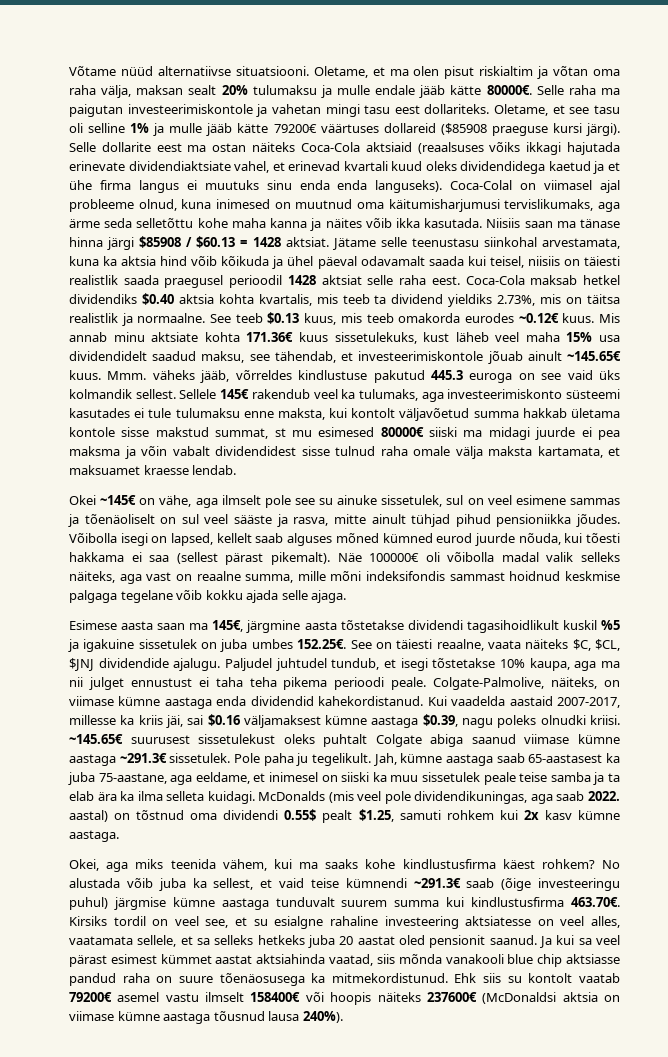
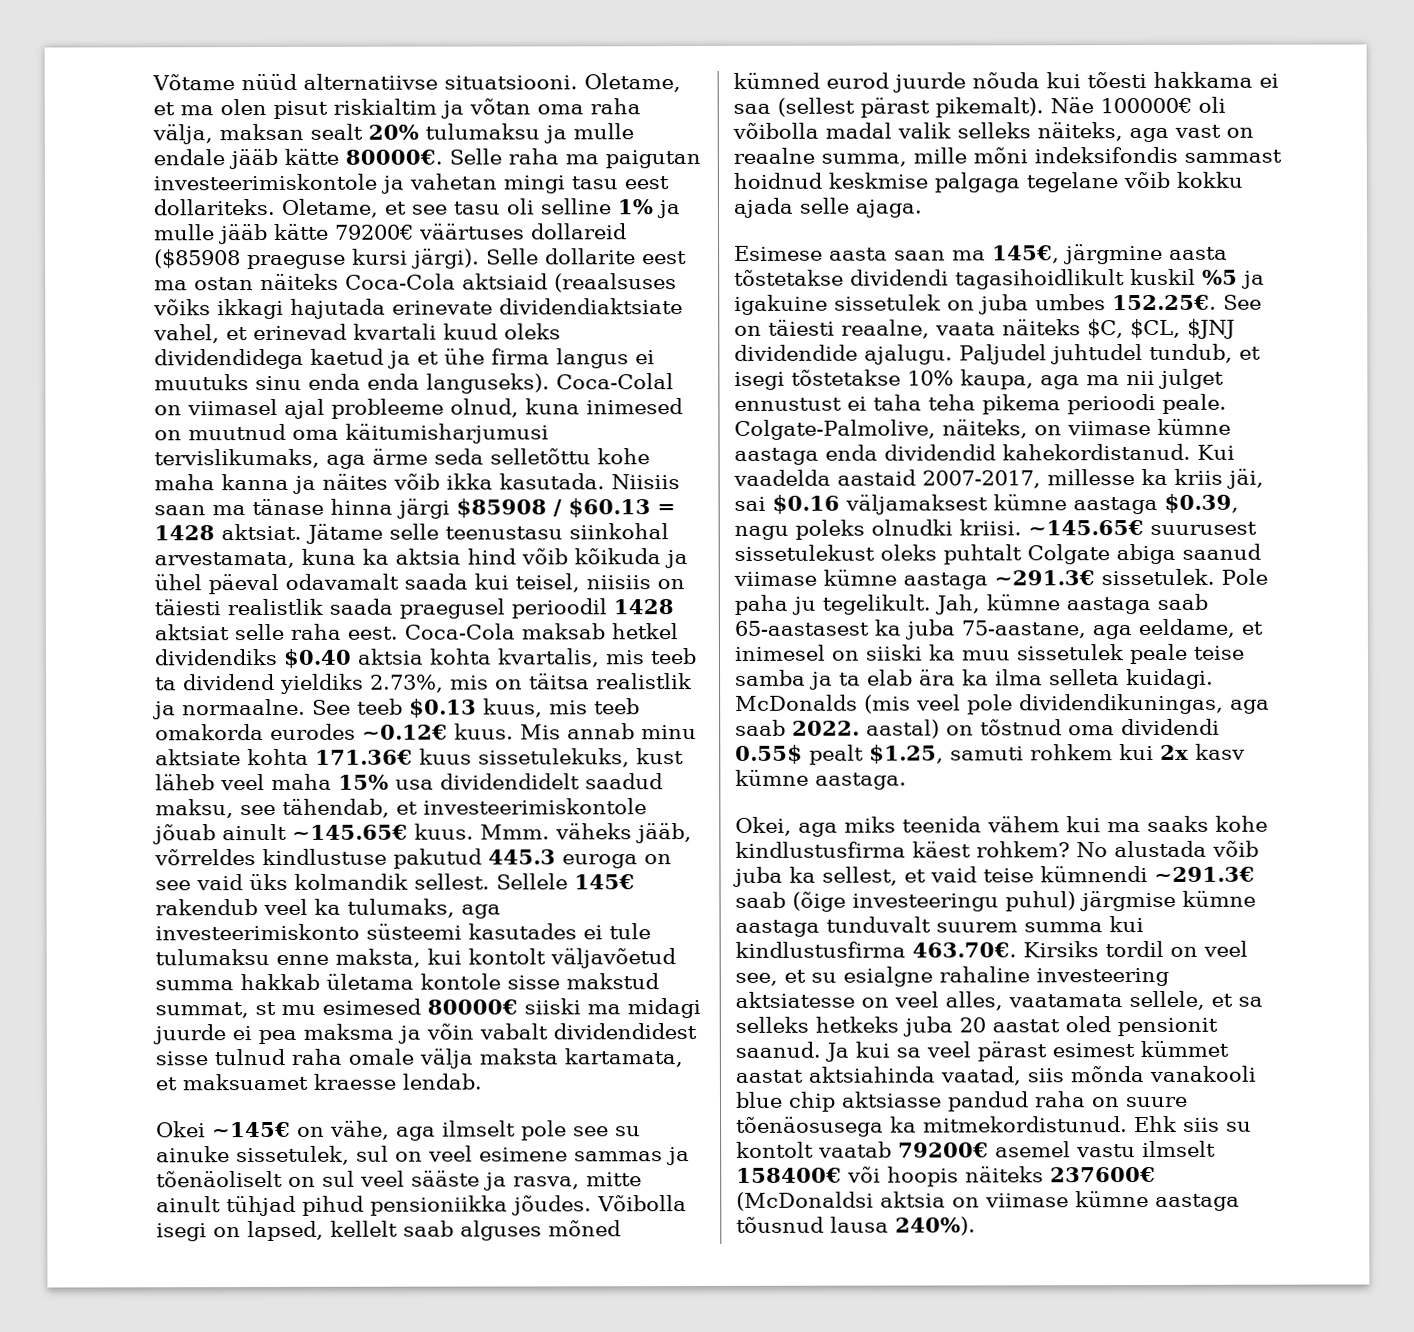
- Võibolla isegi on lapsed, kellelt saab alguses mõned kümned eurod juurde nõuda, kui tõesti hakkama ei saa (sellest pärast pikemalt).
+ Võibolla isegi on lapsed, kellelt saab alguses mõned kümned eurod juurde nõuda kui tõesti hakkama ei saa (sellest pärast pikemalt).
- Okei, aga miks teenida vähem, kui ma saaks kohe kindlustusfirma käest rohkem?
+ Okei, aga miks teenida vähem kui ma saaks kohe kindlustusfirma käest rohkem?

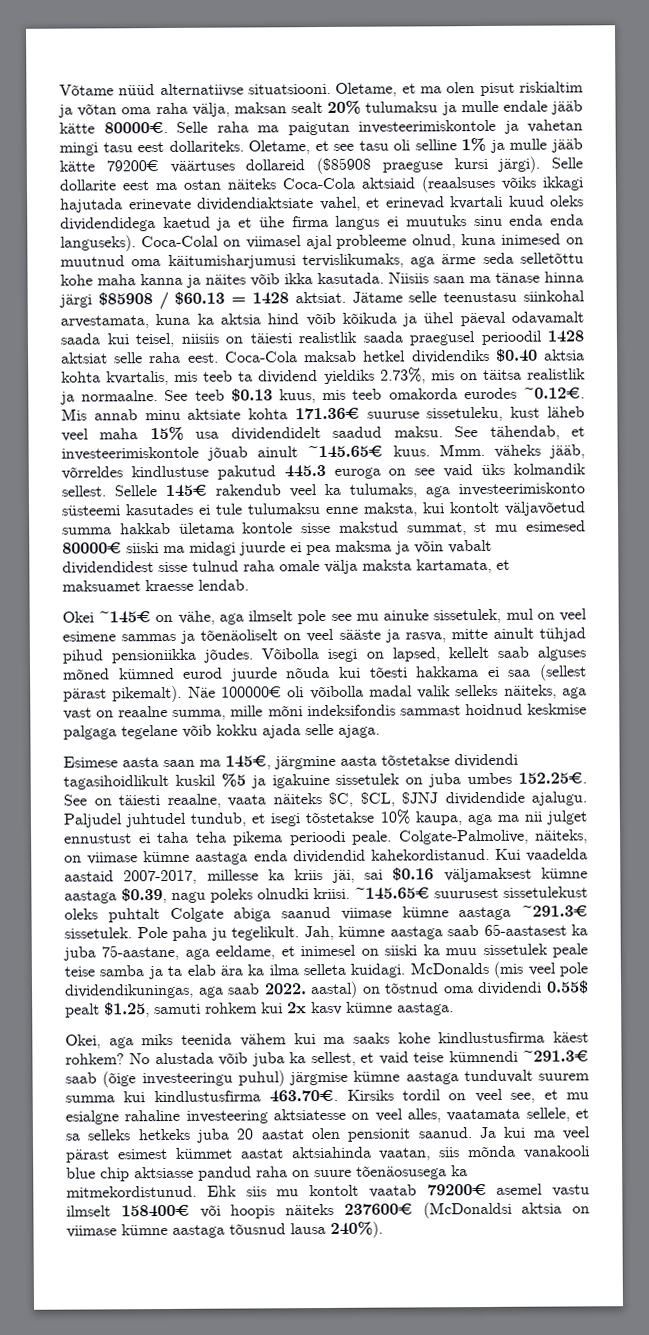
- See teeb $0.13 kuus, mis teeb omakorda eurodes ~0.12€ kuus. Mis annab minu aktsiate kohta 171.36€ kuus sissetulekuks, kust läheb veel maha 15% usa dividendidelt saadud maksu, see tähendab, et investeerimiskontole jõuab ainult ~145.65€ kuus.
+ See teeb $0.13 kuus, mis teeb omakorda eurodes ~0.12€. Mis annab minu aktsiate kohta 171.36€ suuruse sissetuleku, kust läheb veel maha 15% usa dividendidelt saadud maksu. See tähendab, et investeerimiskontole jõuab ainult ~145.65€ kuus.
- Okei ~145€ on vähe, aga ilmselt pole see su ainuke sissetulek, sul on veel esimene sammas ja tõenäoliselt on sul veel sääste ja rasva, mitte ainult tühjad pihud pensioniikka jõudes.
+ Okei ~145€ on vähe, aga ilmselt pole see mu ainuke sissetulek, mul on veel esimene sammas ja tõenäoliselt on veel sääste ja rasva, mitte ainult tühjad pihud pensioniikka jõudes.
- No alustada võib juba ka sellest, et vaid teise kümnendi ~291.3€ saab (õige investeeringu puhul) järgmise kümne aastaga tunduvalt suurem summa kui kindlustusfirma 463.70€. Kirsiks tordil on veel see, et su esialgne rahaline investeering aktsiatesse on veel alles, vaatamata sellele, et sa selleks hetkeks juba 20 aastat oled pensionit saanud.
+ No alustada võib juba ka sellest, et vaid teise kümnendi ~291.3€ saab (õige investeeringu puhul) järgmise kümne aastaga tunduvalt suurem summa kui kindlustusfirma 463.70€. Kirsiks tordil on veel see, et mu esialgne rahaline investeering aktsiatesse on veel alles, vaatamata sellele, et sa selleks hetkeks juba 20 aastat olen pensionit saanud.
- Ja kui sa veel pärast esimest kümmet aastat aktsiahinda vaatad, siis mõnda vanakooli blue chip aktsiasse pandud raha on suure tõenäosusega ka mitmekordistunud.
+ Ja kui ma veel pärast esimest kümmet aastat aktsiahinda vaatan, siis mõnda vanakooli blue chip aktsiasse pandud raha on suure tõenäosusega ka mitmekordistunud.
- Ehk siis su kontolt vaatab 79200€ asemel vastu ilmselt 158400€ või hoopis näiteks 237600€ (McDonaldsi aktsia on viimase kümne aastaga tõusnud lausa 240%).
+ Ehk siis mu kontolt vaatab 79200€ asemel vastu ilmselt 158400€ või hoopis näiteks 237600€ (McDonaldsi aktsia on viimase kümne aastaga tõusnud lausa 240%).

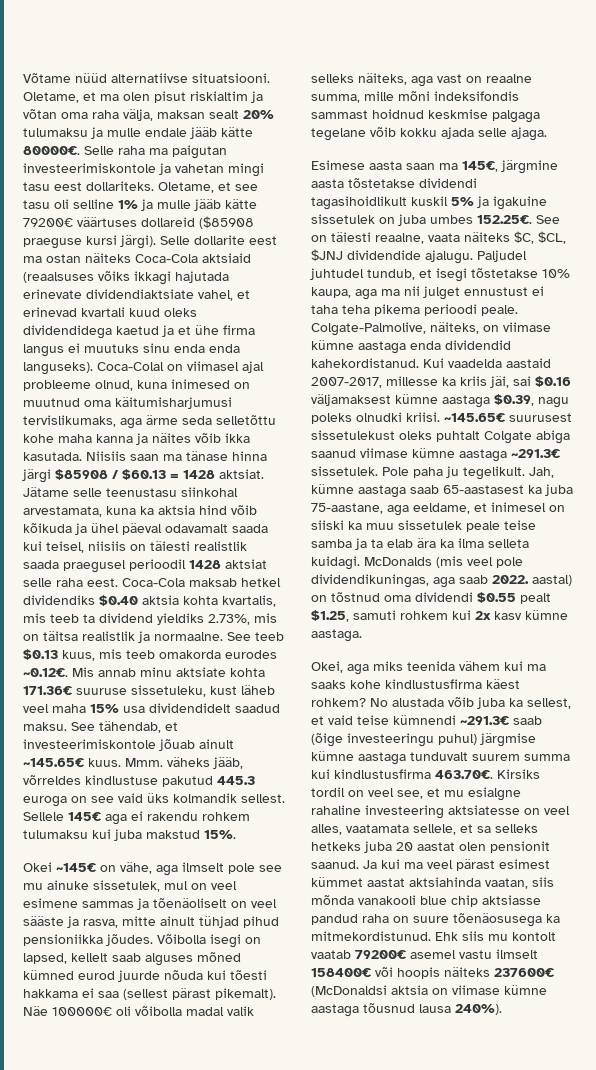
- Sellele 145€ rakendub veel ka tulumaks, aga investeerimiskonto süsteemi kasutades ei tule tulumaksu enne maksta, kui kontolt väljavõetud summa hakkab ületama kontole sisse makstud summat, st mu esimesed 80000€ siiski ma midagi juurde ei pea maksma ja võin vabalt dividendidest sisse tulnud raha omale välja maksta kartamata, et maksuamet kraesse lendab.
+ Sellele 145€ aga ei rakendu rohkem tulumaksu kui juba makstud 15%.
- Esimese aasta saan ma 145€, järgmine aasta tõstetakse dividendi tagasihoidlikult kuskil %5 ja igakuine sissetulek on juba umbes 152.25€. See on täiesti reaalne, vaata näiteks $C, $CL, $JNJ dividendide ajalugu.
+ Esimese aasta saan ma 145€, järgmine aasta tõstetakse dividendi tagasihoidlikult kuskil 5% ja igakuine sissetulek on juba umbes 152.25€. See on täiesti reaalne, vaata näiteks $C, $CL, $JNJ dividendide ajalugu.
- McDonalds (mis veel pole dividendikuningas, aga saab 2022. aastal) on tõstnud oma dividendi 0.55$ pealt $1.25, samuti rohkem kui 2x kasv kümne aastaga.
+ McDonalds (mis veel pole dividendikuningas, aga saab 2022. aastal) on tõstnud oma dividendi $0.55 pealt $1.25, samuti rohkem kui 2x kasv kümne aastaga.

